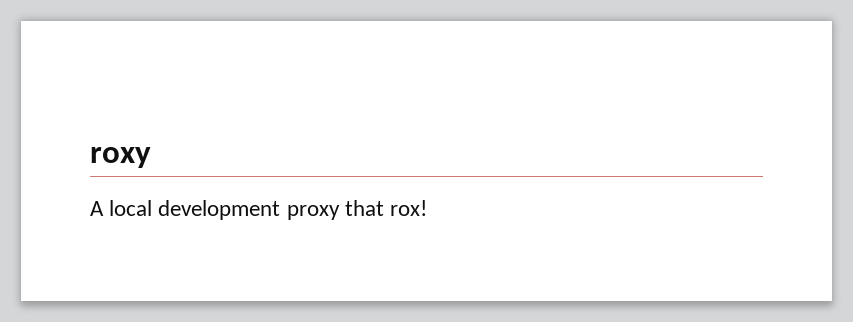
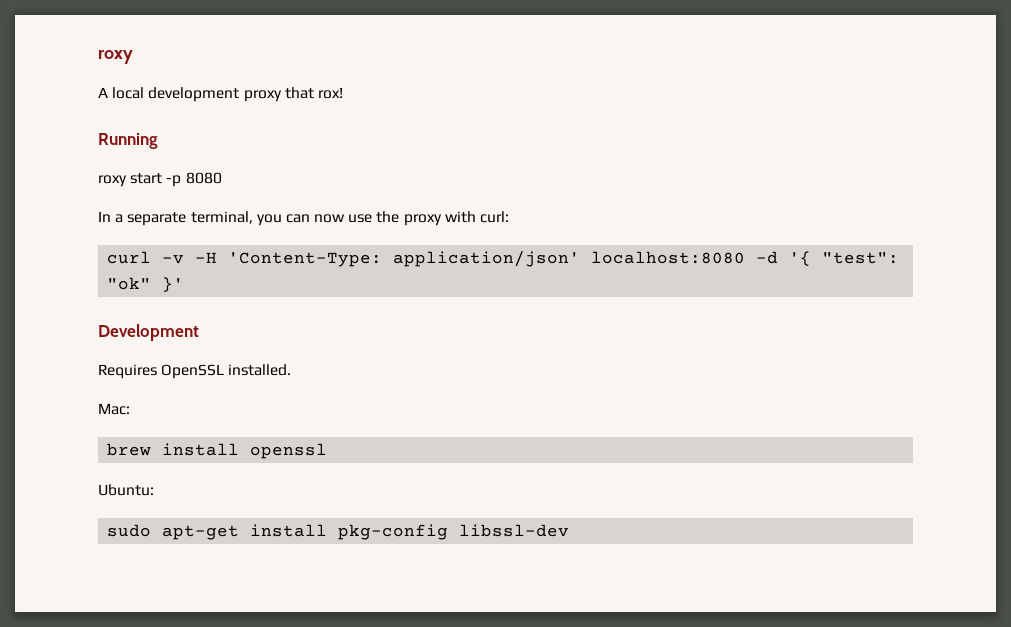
+ Running
+ roxy start -p 8080
+ In a separate terminal, you can now use the proxy with curl:
+ curl -v -H 'Content-Type: application/json' localhost:8080 -d '{ "test": "ok" }'
+ Development
+ Requires OpenSSL installed.
+ Mac:
+ brew install openssl
+ Ubuntu:
+ sudo apt-get install pkg-config libssl-dev

